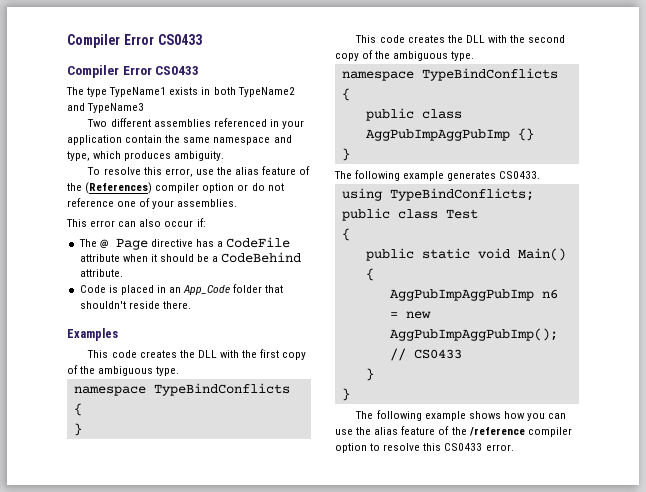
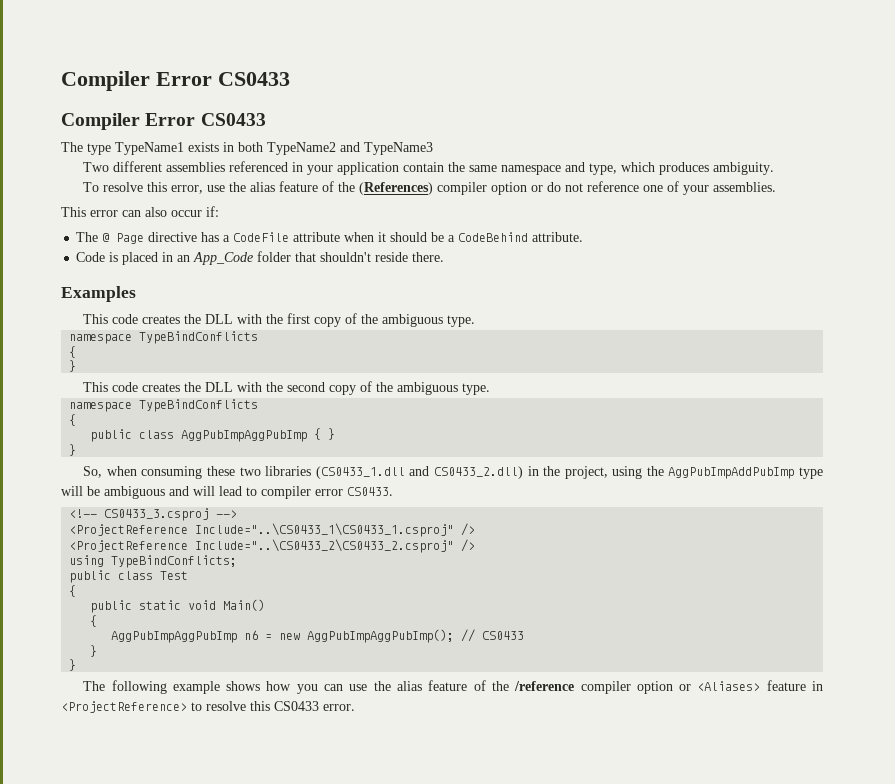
- public class AggPubImpAggPubImp {}
+ public class AggPubImpAggPubImp { }
  }
- The following example generates CS0433.
+ So, when consuming these two libraries (CS0433_1.dll and CS0433_2.dll) in the project, using the AggPubImpAddPubImp type will be ambiguous and will lead to compiler error CS0433.
+ <!-- CS0433_3.csproj -->
+ <ProjectReference Include="..\CS0433_1\CS0433_1.csproj" />
+ <ProjectReference Include="..\CS0433_2\CS0433_2.csproj" />
- The following example shows how you can use the alias feature of the /reference compiler option to resolve this CS0433 error.
+ The following example shows how you can use the alias feature of the /reference compiler option or <Aliases> feature in <ProjectReference> to resolve this CS0433 error.

